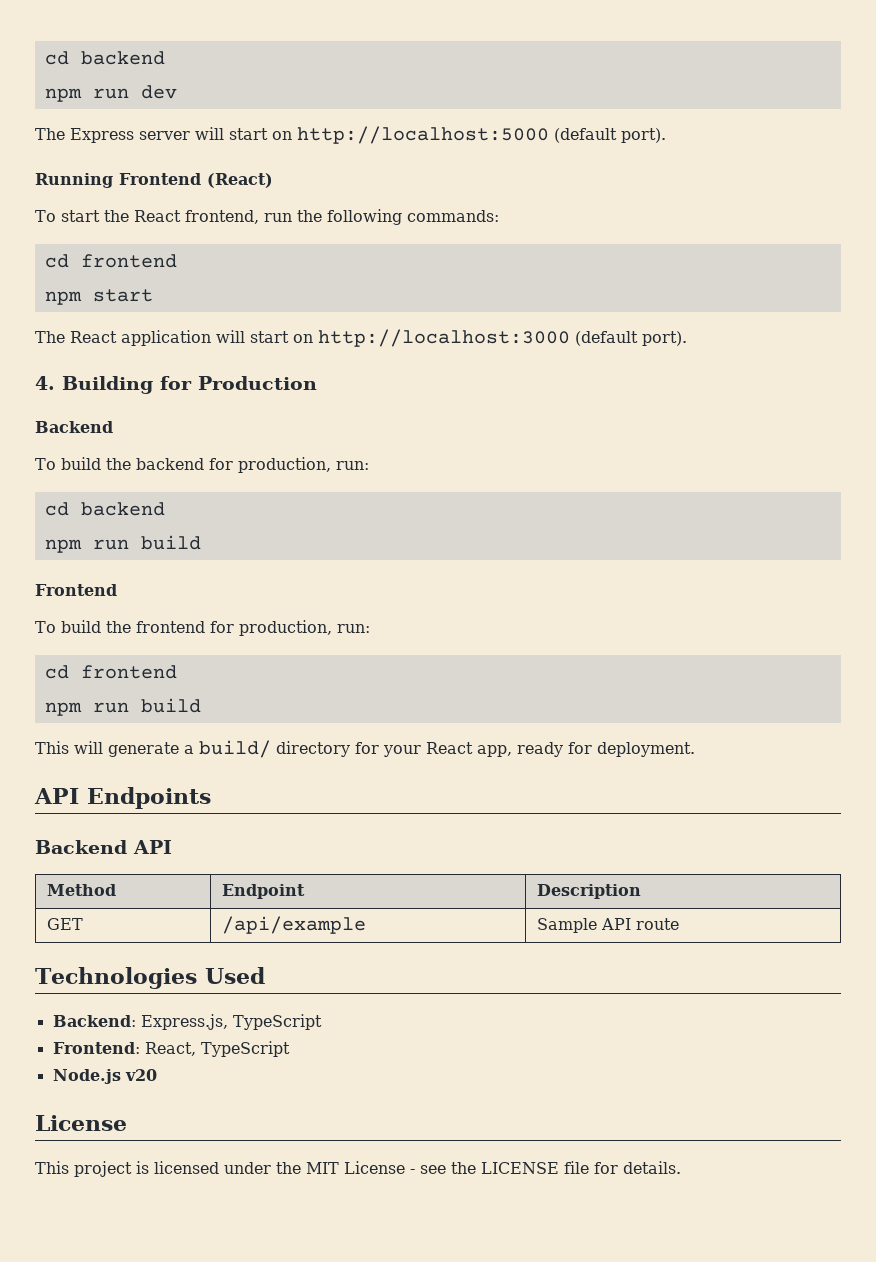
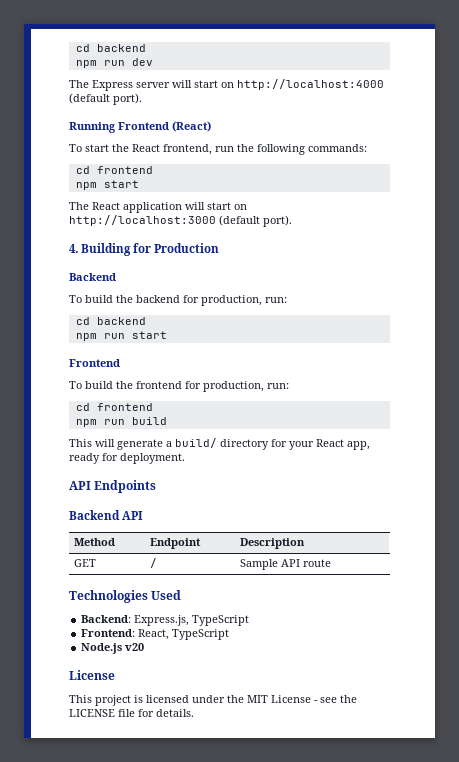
- The Express server will start on http://localhost:5000 (default port).
+ The Express server will start on http://localhost:4000 (default port).
  To build the backend for production, run:
  cd backend
- npm run build
+ npm run start
- GET | /api/example | Sample API route
+ GET | / | Sample API route

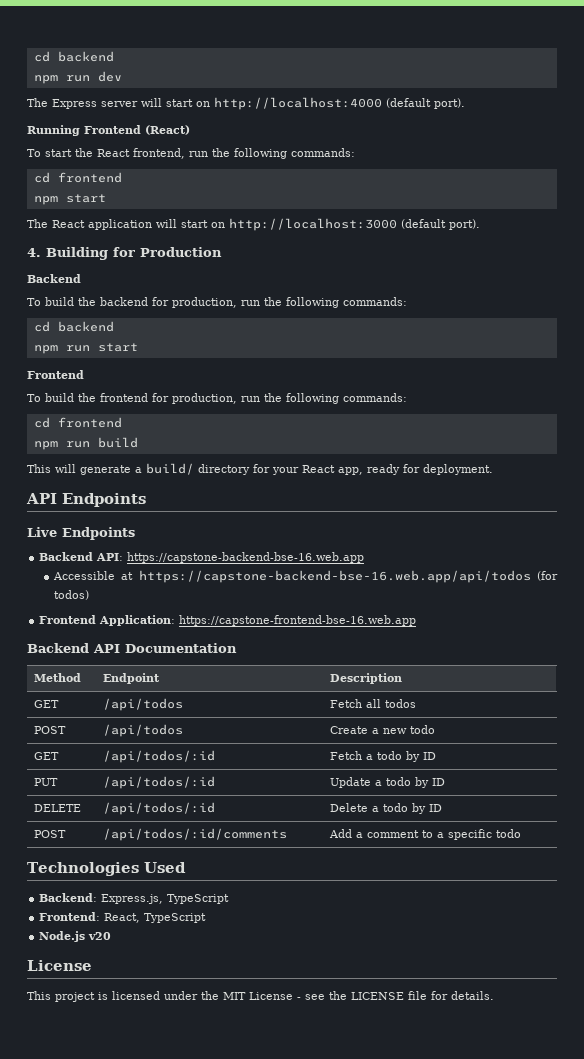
- To build the backend for production, run:
+ To build the backend for production, run the following commands:
- To build the frontend for production, run:
+ To build the frontend for production, run the following commands:
+ Live Endpoints
+ Backend API: https://capstone-backend-bse-16.web.app
+ Accessible at https://capstone-backend-bse-16.web.app/api/todos (for todos)
+ Frontend Application: https://capstone-frontend-bse-16.web.app
- Backend API
+ Backend API Documentation
- GET | / | Sample API route
+ GET | /api/todos | Fetch all todos
+ POST | /api/todos | Create a new todo
+ GET | /api/todos/:id | Fetch a todo by ID
+ PUT | /api/todos/:id | Update a todo by ID
+ DELETE | /api/todos/:id | Delete a todo by ID
+ POST | /api/todos/:id/comments | Add a comment to a specific todo

